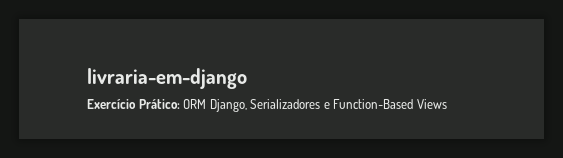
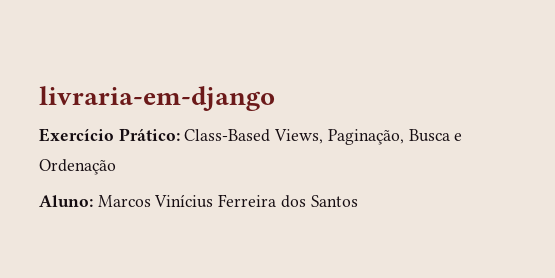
- Exercício Prático: ORM Django, Serializadores e Function-Based Views
+ Exercício Prático: Class-Based Views, Paginação, Busca e Ordenação
+ Aluno: Marcos Vinícius Ferreira dos Santos

